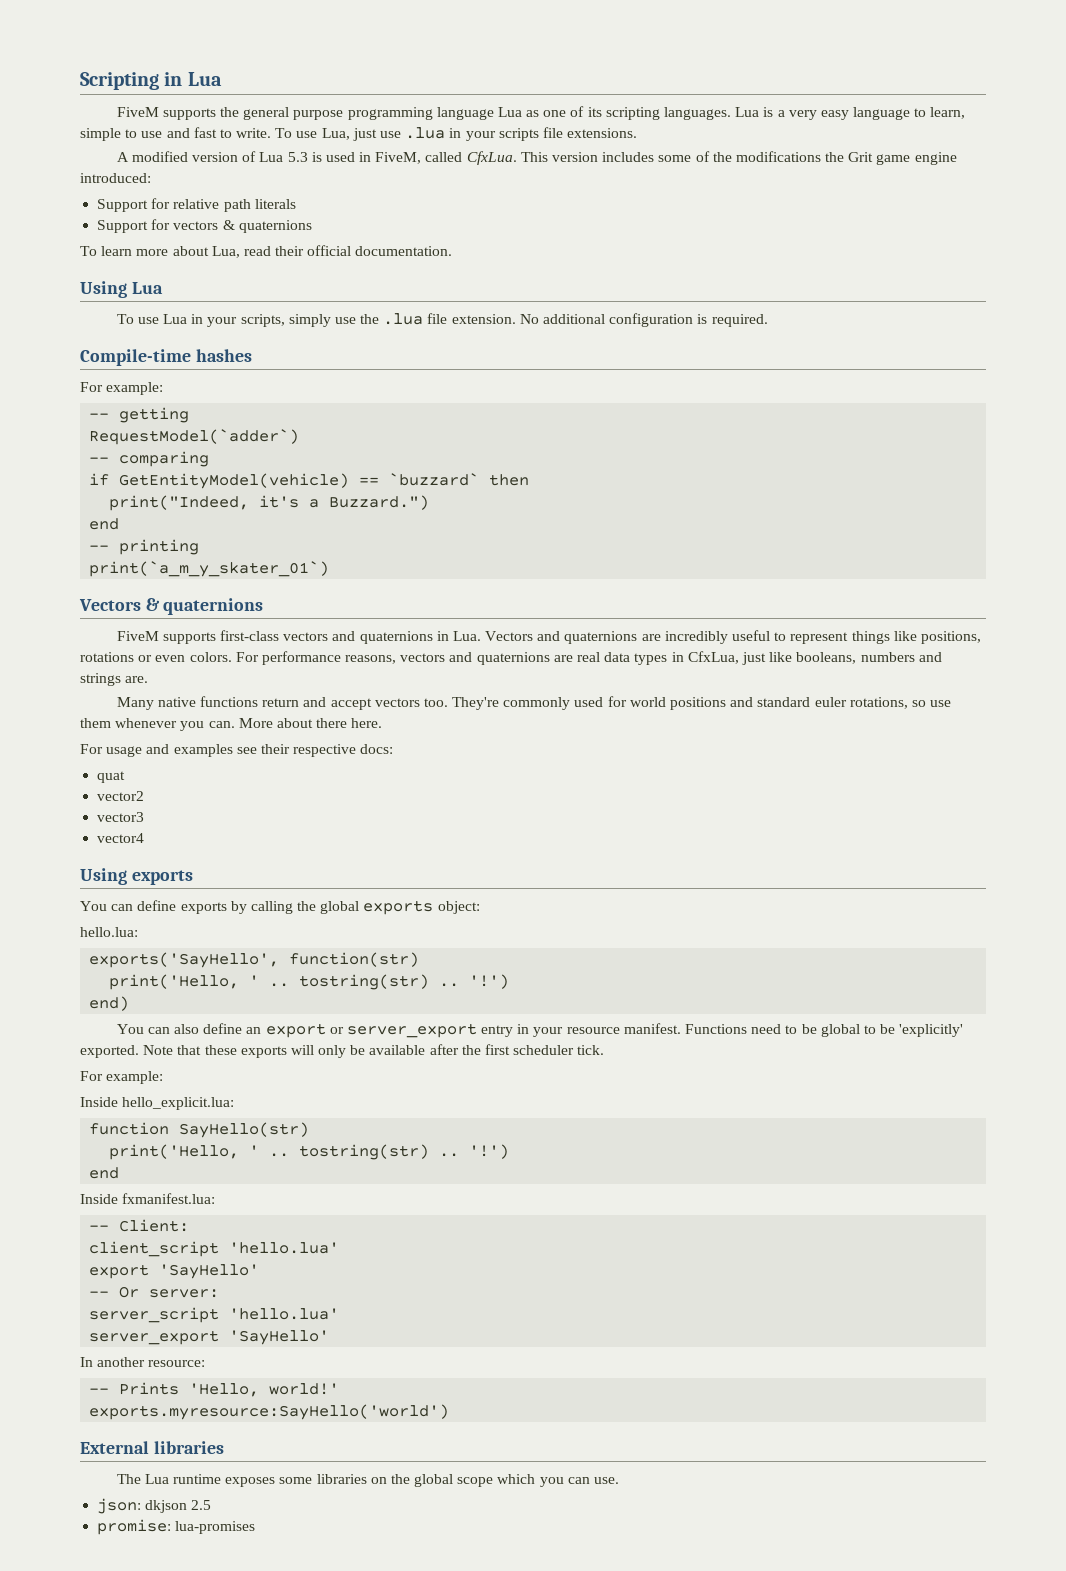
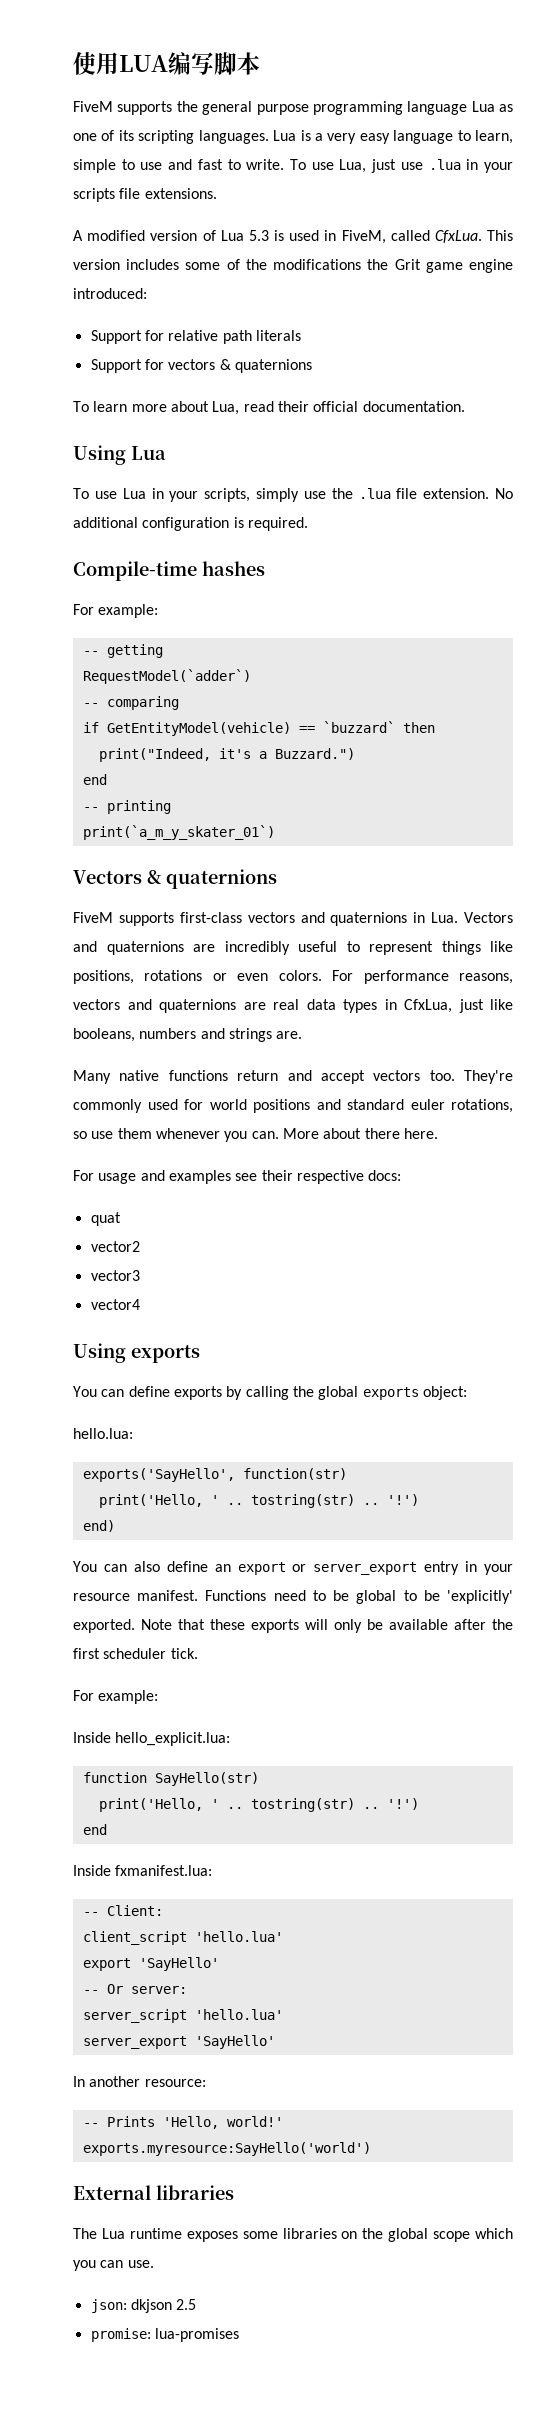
- Scripting in Lua
+ 使用LUA编写脚本

